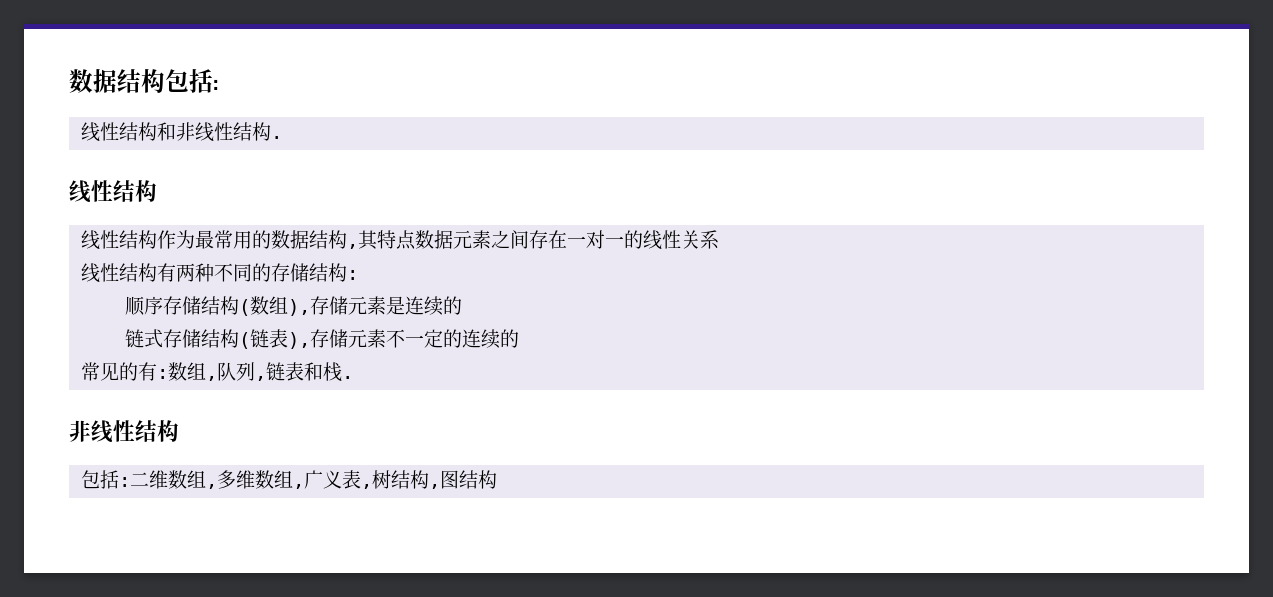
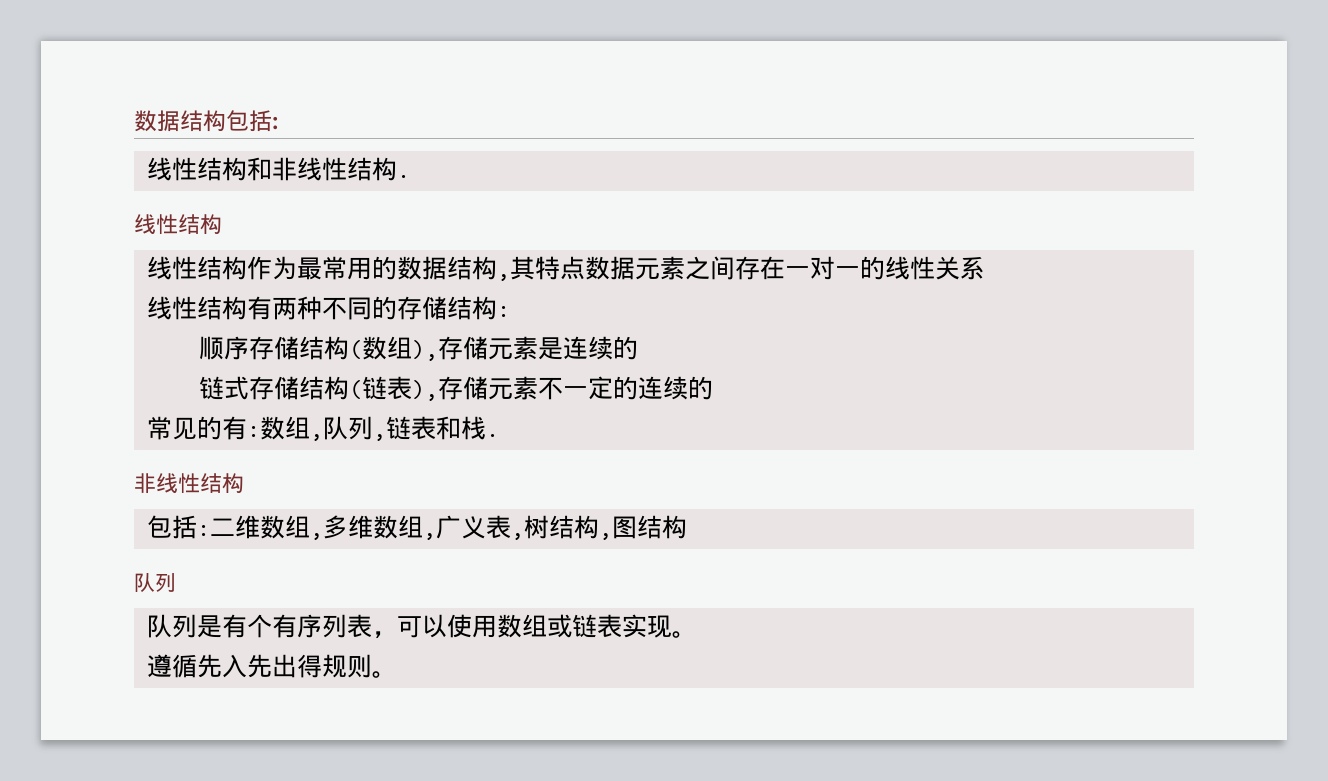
  包括:二维数组,多维数组,广义表,树结构,图结构
+ 队列
+ 队列是有个有序列表，可以使用数组或链表实现。
+ 遵循先入先出得规则。

